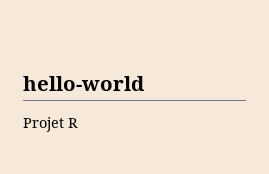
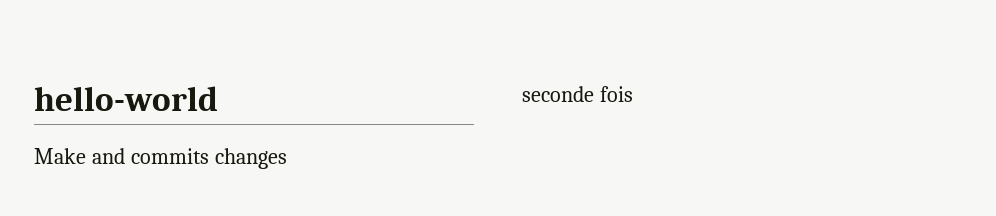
- Projet R
+ Make and commits changes
+ seconde fois

